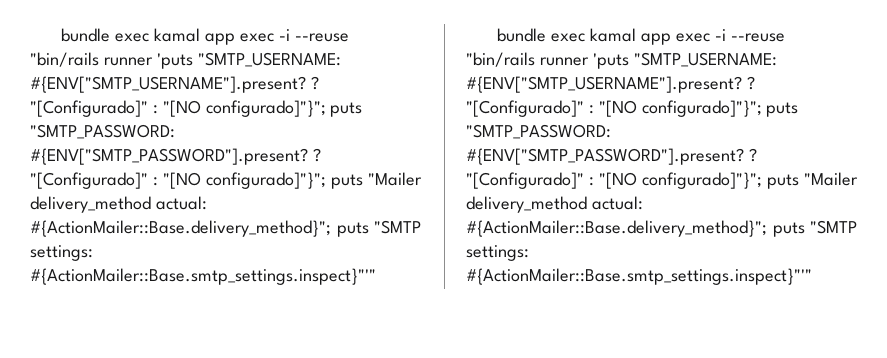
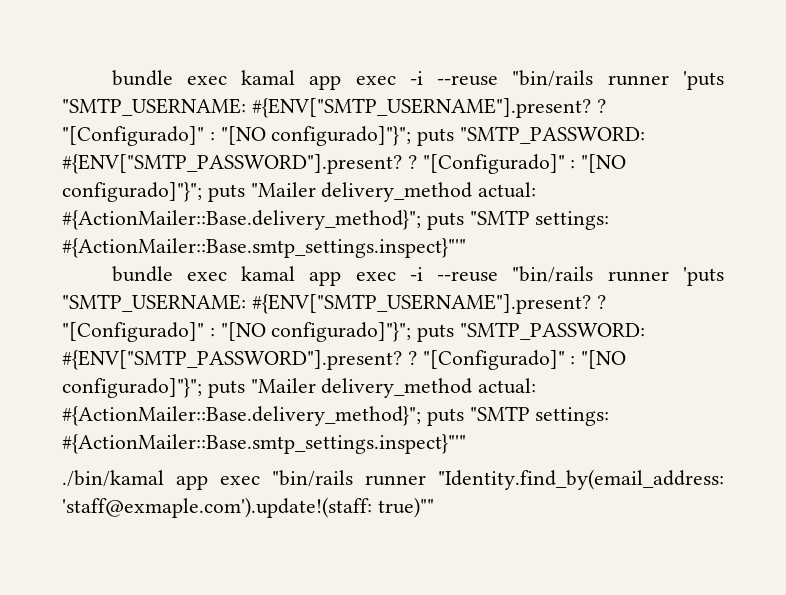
+ ./bin/kamal app exec "bin/rails runner "Identity.find_by(email_address: 'staff@exmaple.com').update!(staff: true)""

